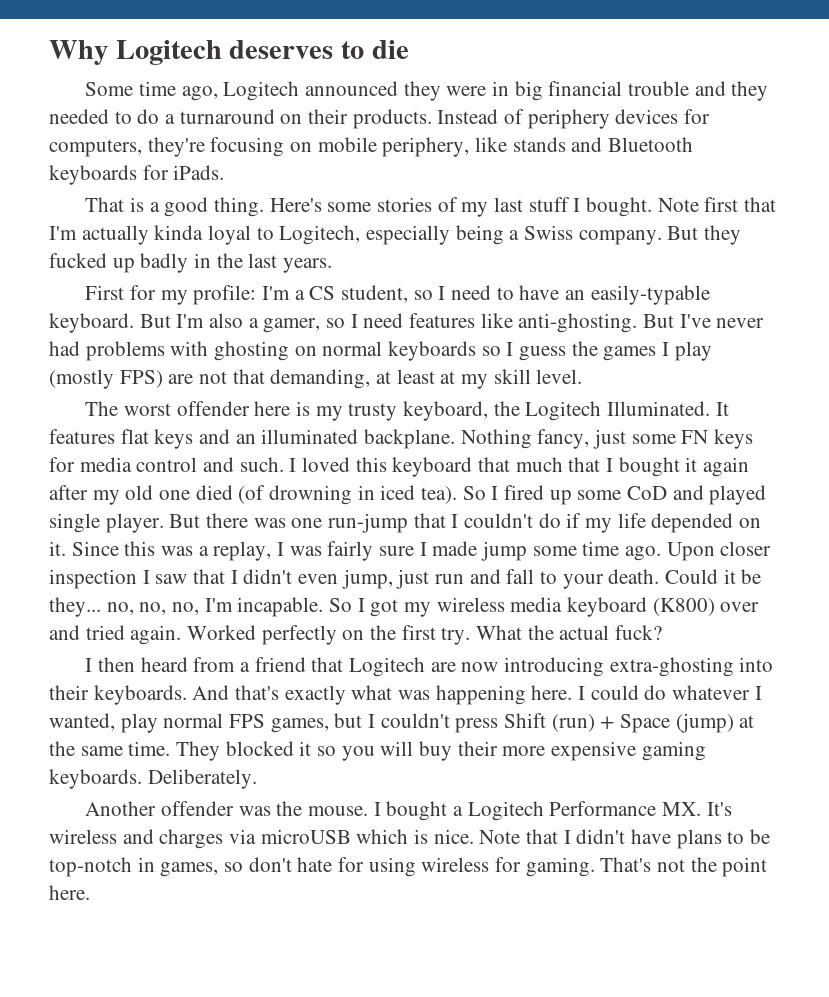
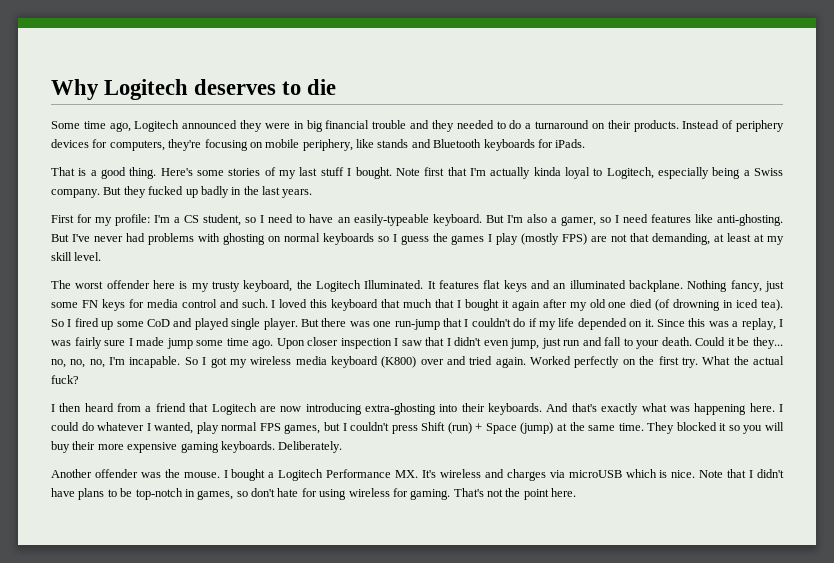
- First for my profile: I'm a CS student, so I need to have an easily-typable keyboard.
+ First for my profile: I'm a CS student, so I need to have an easily-typeable keyboard.

